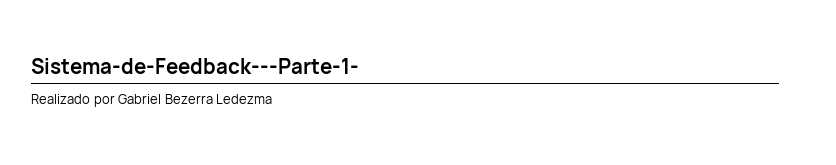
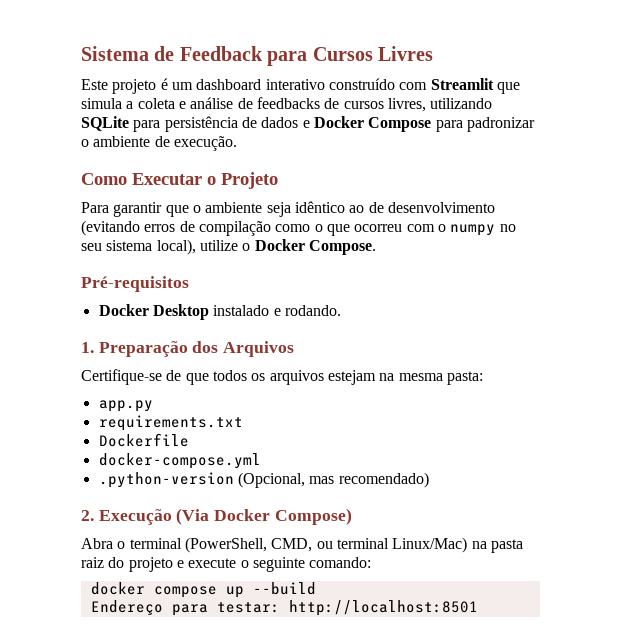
- Sistema-de-Feedback---Parte-1-
- Realizado por Gabriel Bezerra Ledezma
+ Sistema de Feedback para Cursos Livres
+ Este projeto é um dashboard interativo construído com Streamlit que simula a coleta e análise de feedbacks de cursos livres, utilizando SQLite para persistência de dados e Docker Compose para padronizar o ambiente de execução.
+ Como Executar o Projeto
+ Para garantir que o ambiente seja idêntico ao de desenvolvimento (evitando erros de compilação como o que ocorreu com o numpy no seu sistema local), utilize o Docker Compose.
+ Pré-requisitos
+ Docker Desktop instalado e rodando.
+ 1. Preparação dos Arquivos
+ Certifique-se de que todos os arquivos estejam na mesma pasta:
+ app.py
+ requirements.txt
+ Dockerfile
+ docker-compose.yml
+ .python-version (Opcional, mas recomendado)
+ 2. Execução (Via Docker Compose)
+ Abra o terminal (PowerShell, CMD, ou terminal Linux/Mac) na pasta raiz do projeto e execute o seguinte comando:
+ docker compose up --build
+ Endereço para testar: http://localhost:8501

